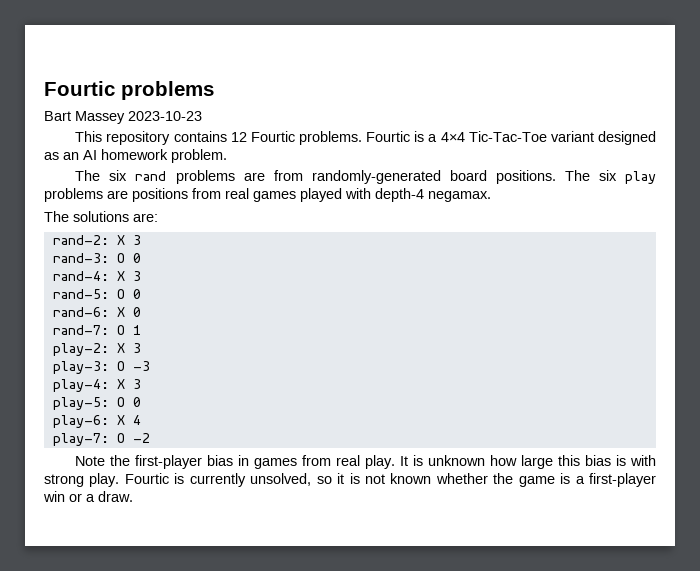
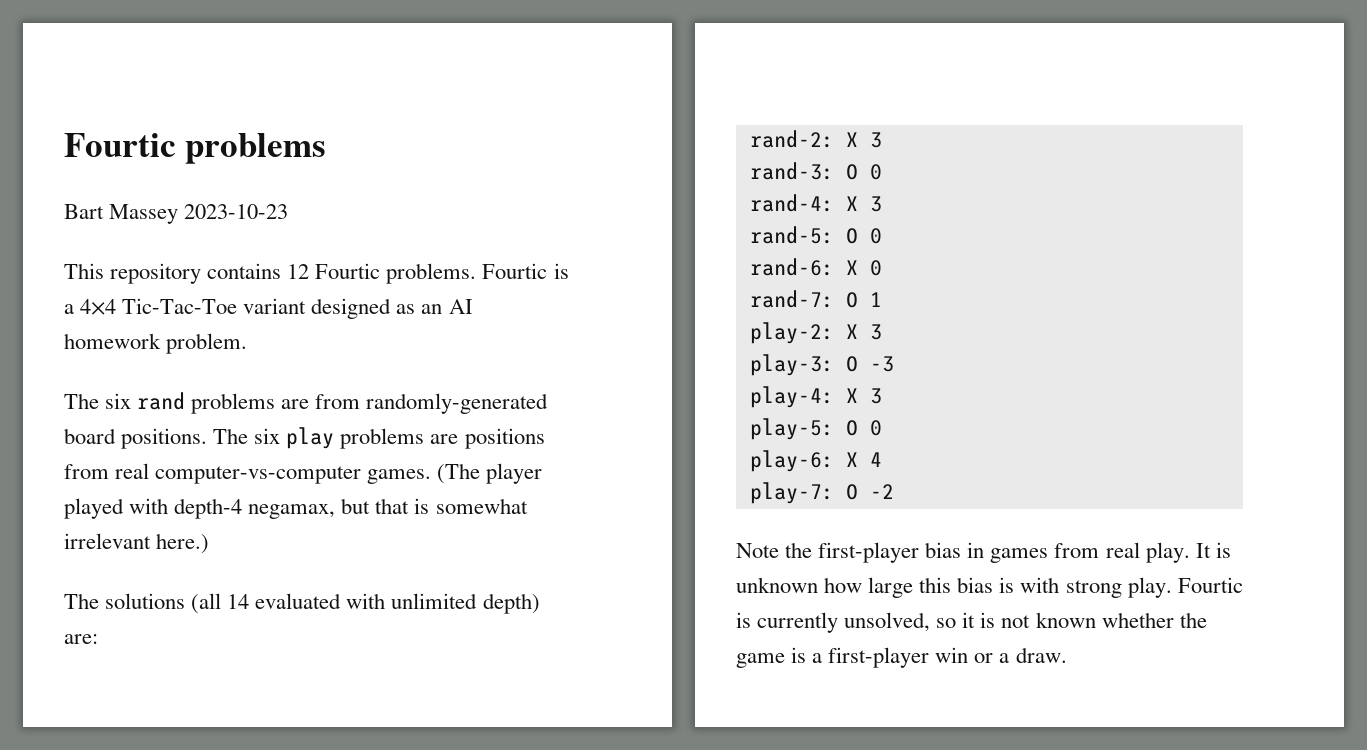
- The six play problems are positions from real games played with depth-4 negamax.
- The solutions are:
+ The six play problems are positions from real computer-vs-computer games. (The player played with depth-4 negamax, but that is somewhat irrelevant here.)
+ The solutions (all 14 evaluated with unlimited depth) are:

